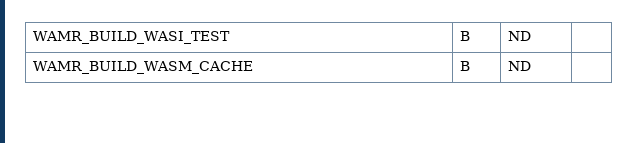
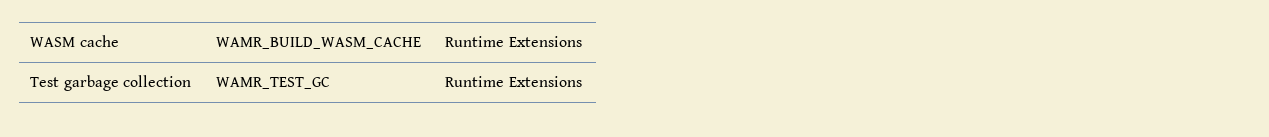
- WAMR_BUILD_WASI_TEST | B | ND |
- WAMR_BUILD_WASM_CACHE | B | ND |
+ WASM cache | WAMR_BUILD_WASM_CACHE | Runtime Extensions
+ Test garbage collection | WAMR_TEST_GC | Runtime Extensions

